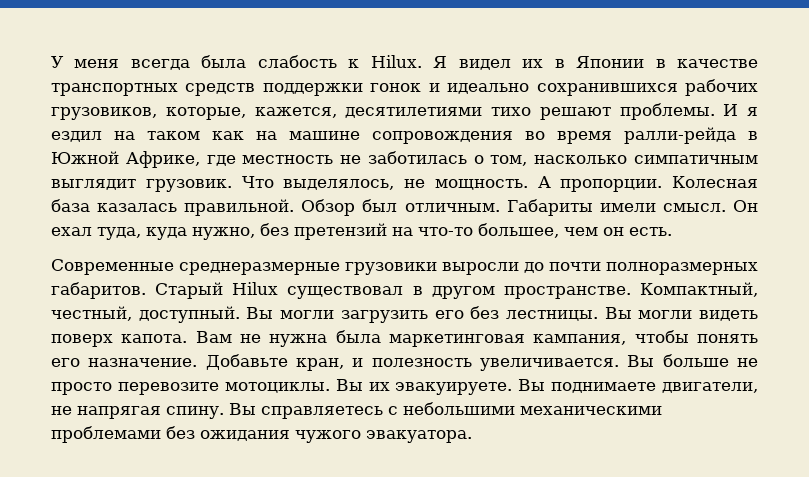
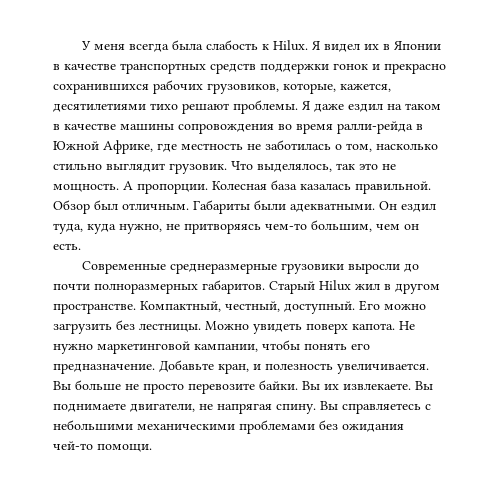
- Я видел их в Японии в качестве транспортных средств поддержки гонок и идеально сохранившихся рабочих грузовиков, которые, кажется, десятилетиями тихо решают проблемы.
+ Я видел их в Японии в качестве транспортных средств поддержки гонок и прекрасно сохранившихся рабочих грузовиков, которые, кажется, десятилетиями тихо решают проблемы.
- И я ездил на таком как на машине сопровождения во время ралли-рейда в Южной Африке, где местность не заботилась о том, насколько симпатичным выглядит грузовик.
+ Я даже ездил на таком в качестве машины сопровождения во время ралли-рейда в Южной Африке, где местность не заботилась о том, насколько стильно выглядит грузовик.
- Что выделялось, не мощность.
+ Что выделялось, так это не мощность.
- Габариты имели смысл. Он ехал туда, куда нужно, без претензий на что-то большее, чем он есть.
+ Габариты были адекватными. Он ездил туда, куда нужно, не притворяясь чем-то большим, чем он есть.
- Старый Hilux существовал в другом пространстве.
+ Старый Hilux жил в другом пространстве.
- Вы могли загрузить его без лестницы. Вы могли видеть поверх капота. Вам не нужна была маркетинговая кампания, чтобы понять его назначение.
+ Его можно загрузить без лестницы. Можно увидеть поверх капота. Не нужно маркетинговой кампании, чтобы понять его предназначение.
- Вы больше не просто перевозите мотоциклы.
+ Вы больше не просто перевозите байки.
- Вы их эвакуируете.
+ Вы их извлекаете.
- Вы справляетесь с небольшими механическими проблемами без ожидания чужого эвакуатора.
+ Вы справляетесь с небольшими механическими проблемами без ожидания чей-то помощи.

